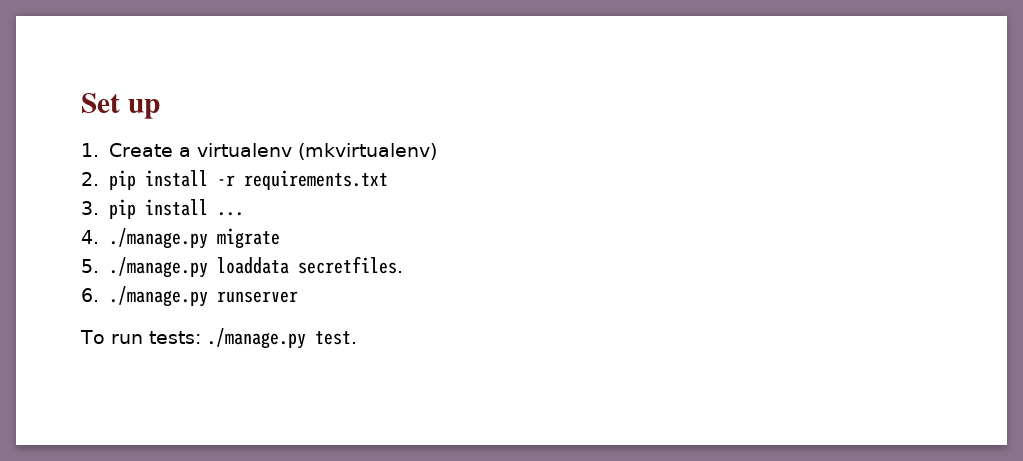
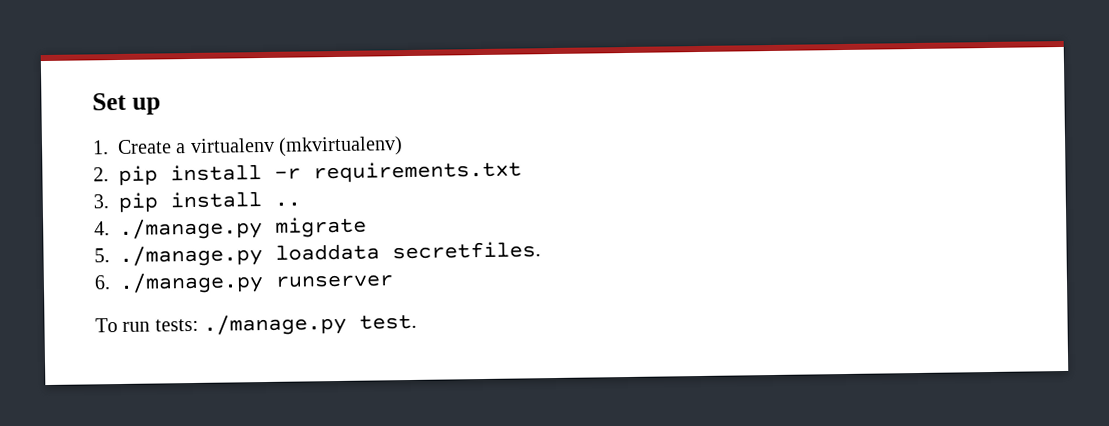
- 3. pip install ...
+ 3. pip install ..

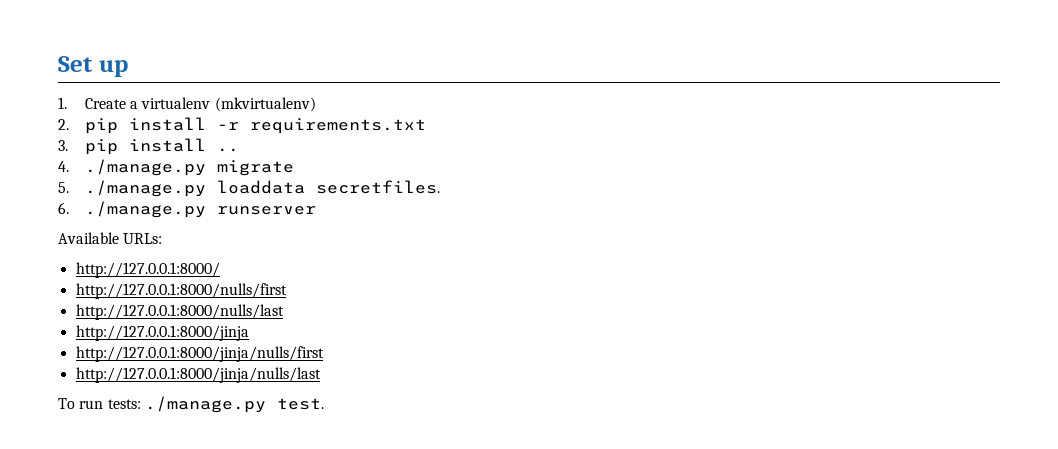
+ Available URLs:
+ http://127.0.0.1:8000/
+ http://127.0.0.1:8000/nulls/first
+ http://127.0.0.1:8000/nulls/last
+ http://127.0.0.1:8000/jinja
+ http://127.0.0.1:8000/jinja/nulls/first
+ http://127.0.0.1:8000/jinja/nulls/last

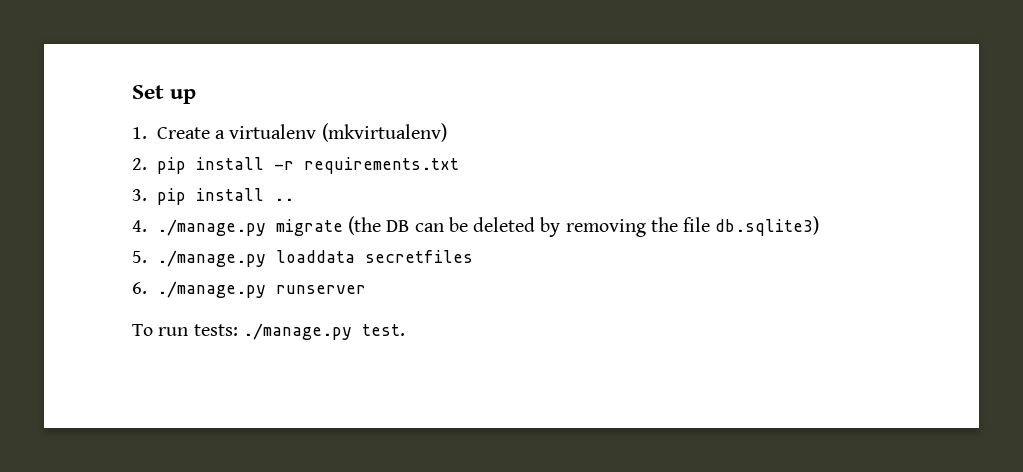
- 4. ./manage.py migrate
+ 4. ./manage.py migrate (the DB can be deleted by removing the file db.sqlite3)
- 5. ./manage.py loaddata secretfiles.
+ 5. ./manage.py loaddata secretfiles
- Available URLs:
- http://127.0.0.1:8000/
- http://127.0.0.1:8000/nulls/first
- http://127.0.0.1:8000/nulls/last
- http://127.0.0.1:8000/jinja
- http://127.0.0.1:8000/jinja/nulls/first
- http://127.0.0.1:8000/jinja/nulls/last

